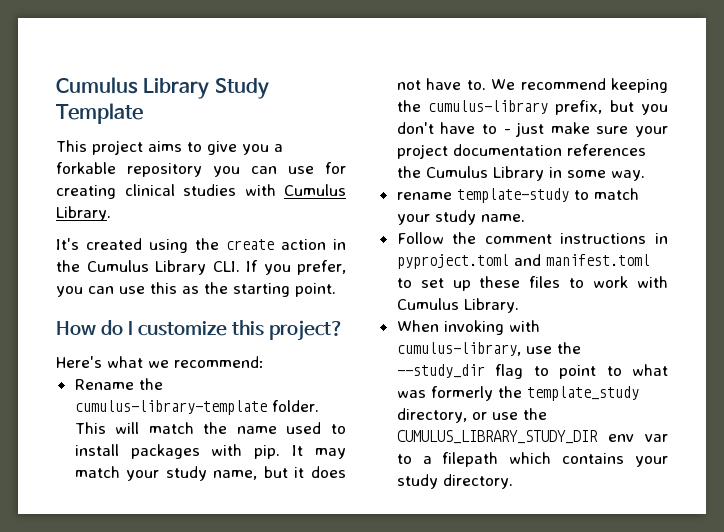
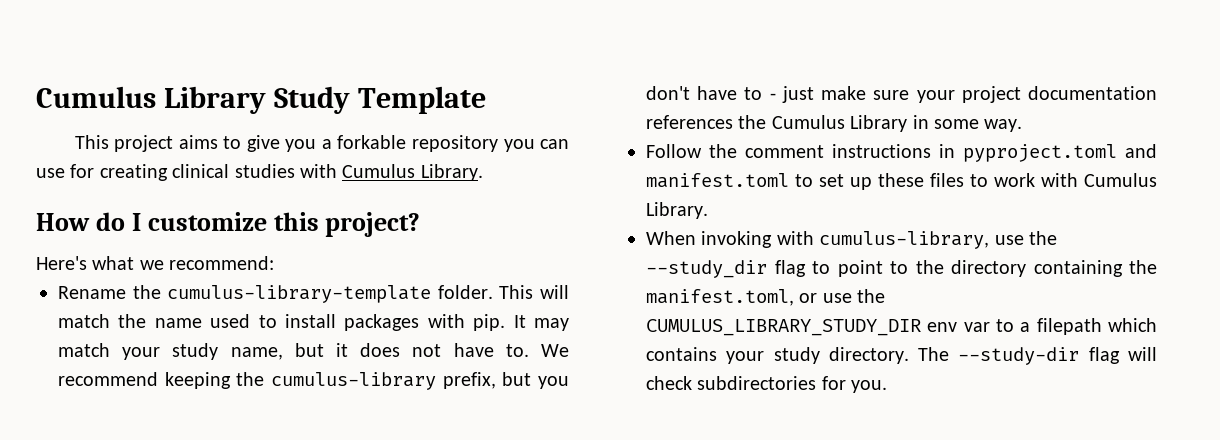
- It's created using the create action in the Cumulus Library CLI. If you prefer, you can use this as the starting point.
- rename template-study to match your study name.
- When invoking with cumulus-library, use the --study_dir flag to point to what was formerly the template_study directory, or use the CUMULUS_LIBRARY_STUDY_DIR env var to a filepath which contains your study directory.
+ When invoking with cumulus-library, use the --study_dir flag to point to the directory containing the manifest.toml, or use the CUMULUS_LIBRARY_STUDY_DIR env var to a filepath which contains your study directory.
+ The --study-dir flag will check subdirectories for you.

